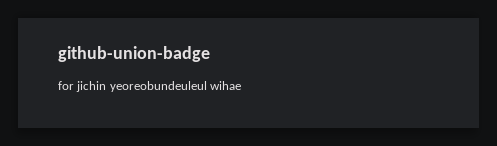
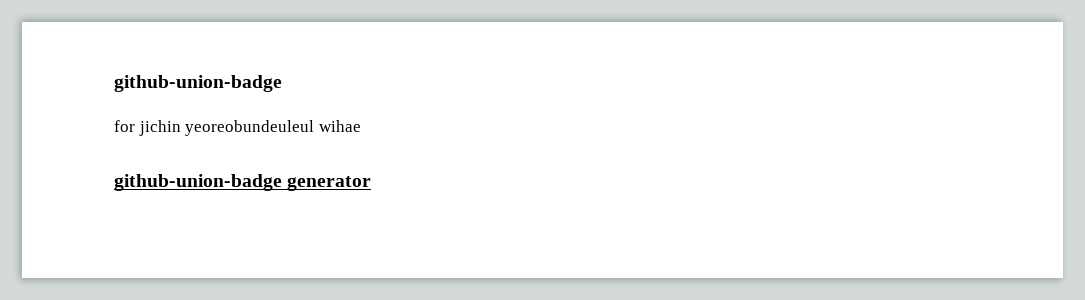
+ github-union-badge generator

